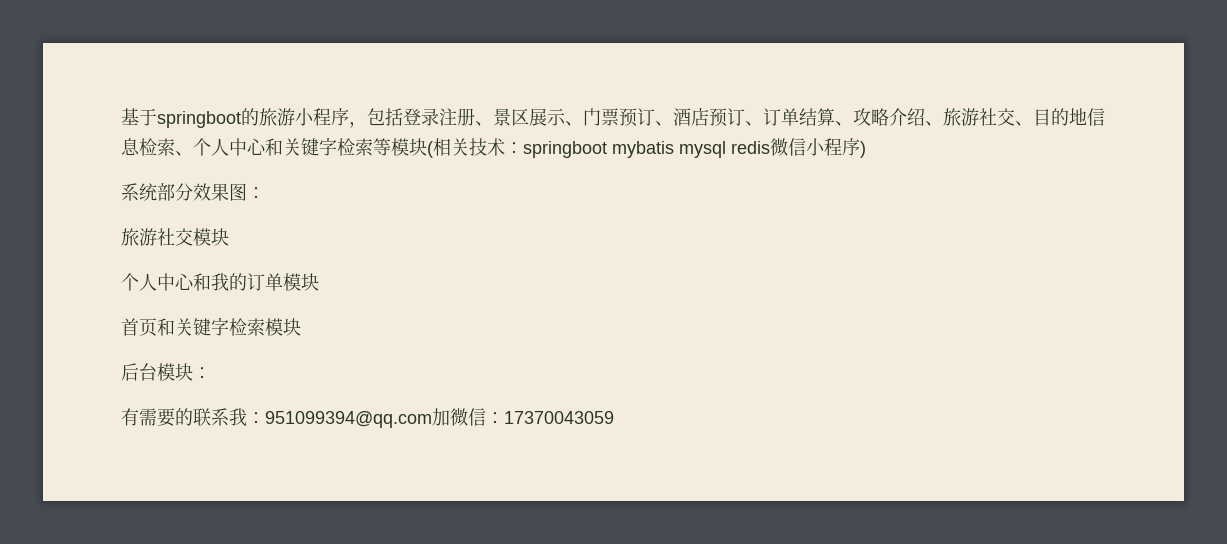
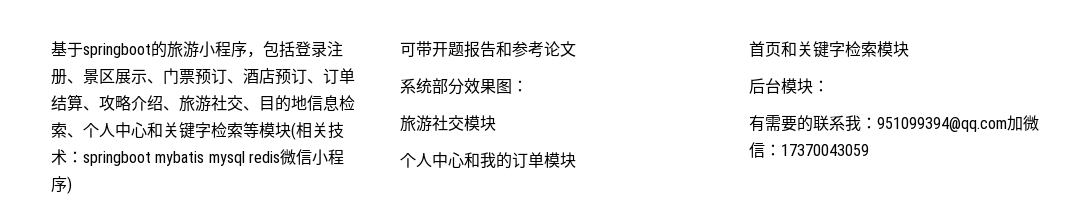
+ 可带开题报告和参考论文

